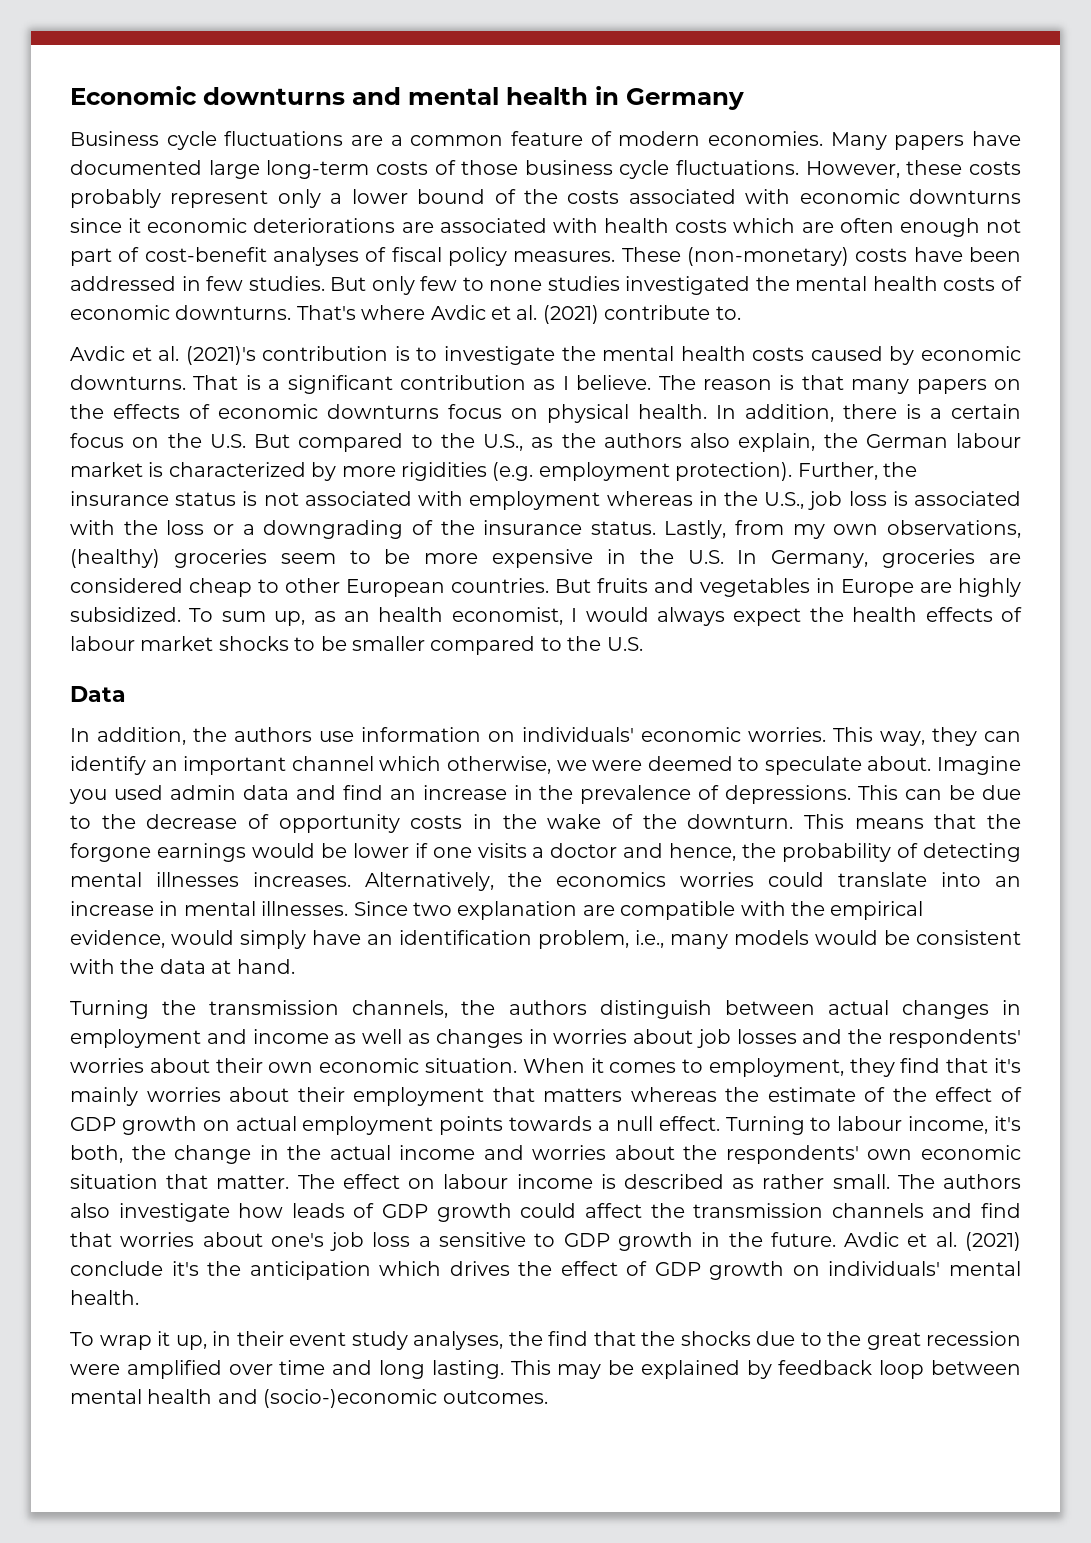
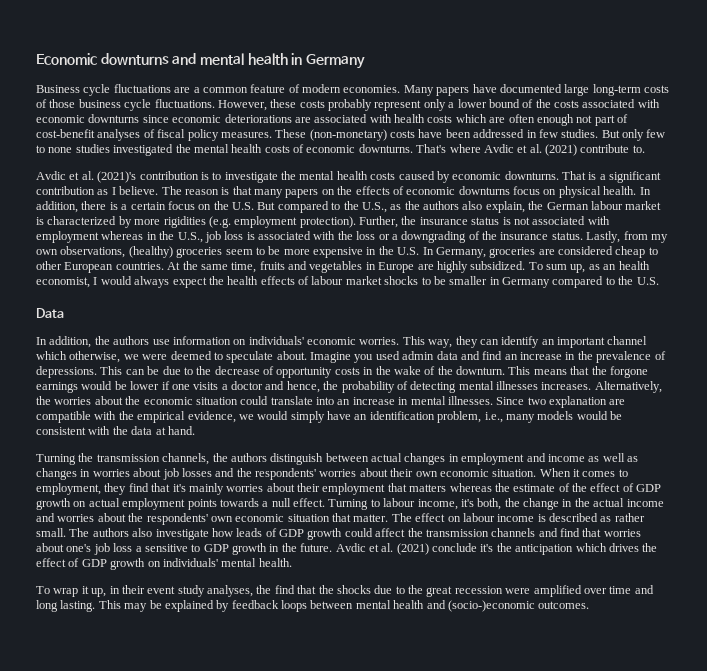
- However, these costs probably represent only a lower bound of the costs associated with economic downturns since it economic deteriorations are associated with health costs which are often enough not part of cost-benefit analyses of fiscal policy measures.
+ However, these costs probably represent only a lower bound of the costs associated with economic downturns since economic deteriorations are associated with health costs which are often enough not part of cost-benefit analyses of fiscal policy measures.
- But fruits and vegetables in Europe are highly subsidized.
+ At the same time, fruits and vegetables in Europe are highly subsidized.
- To sum up, as an health economist, I would always expect the health effects of labour market shocks to be smaller compared to the U.S.
+ To sum up, as an health economist, I would always expect the health effects of labour market shocks to be smaller in Germany compared to the U.S.
- Alternatively, the economics worries could translate into an increase in mental illnesses.
+ Alternatively, the worries about the economic situation could translate into an increase in mental illnesses.
- Since two explanation are compatible with the empirical evidence, would simply have an identification problem, i.e., many models would be consistent with the data at hand.
+ Since two explanation are compatible with the empirical evidence, we would simply have an identification problem, i.e., many models would be consistent with the data at hand.
- This may be explained by feedback loop between mental health and (socio-)economic outcomes.
+ This may be explained by feedback loops between mental health and (socio-)economic outcomes.

